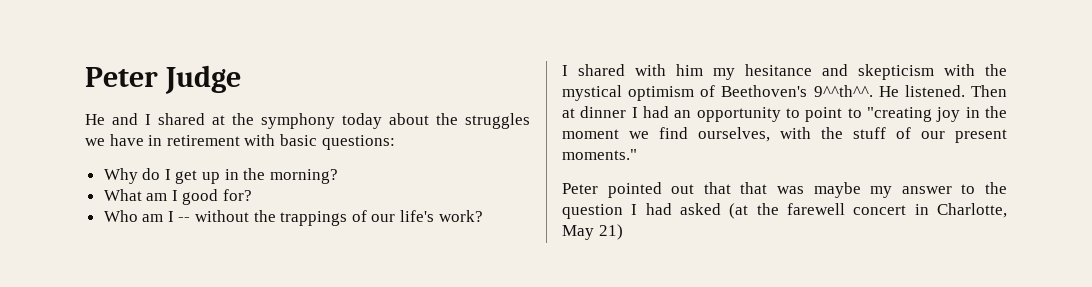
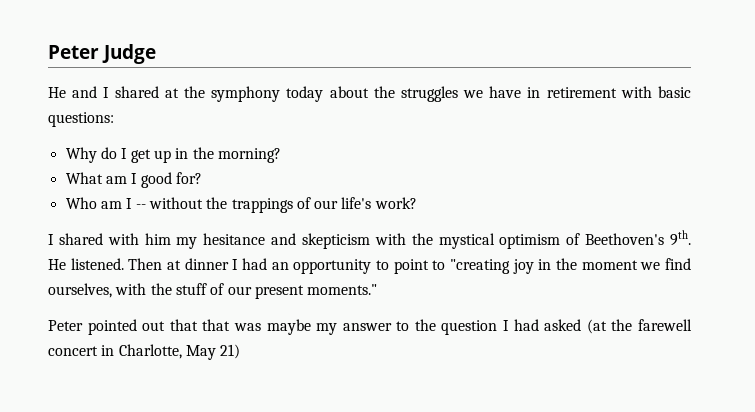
- I shared with him my hesitance and skepticism with the mystical optimism of Beethoven's 9^^th^^.
+ I shared with him my hesitance and skepticism with the mystical optimism of Beethoven's 9th.

